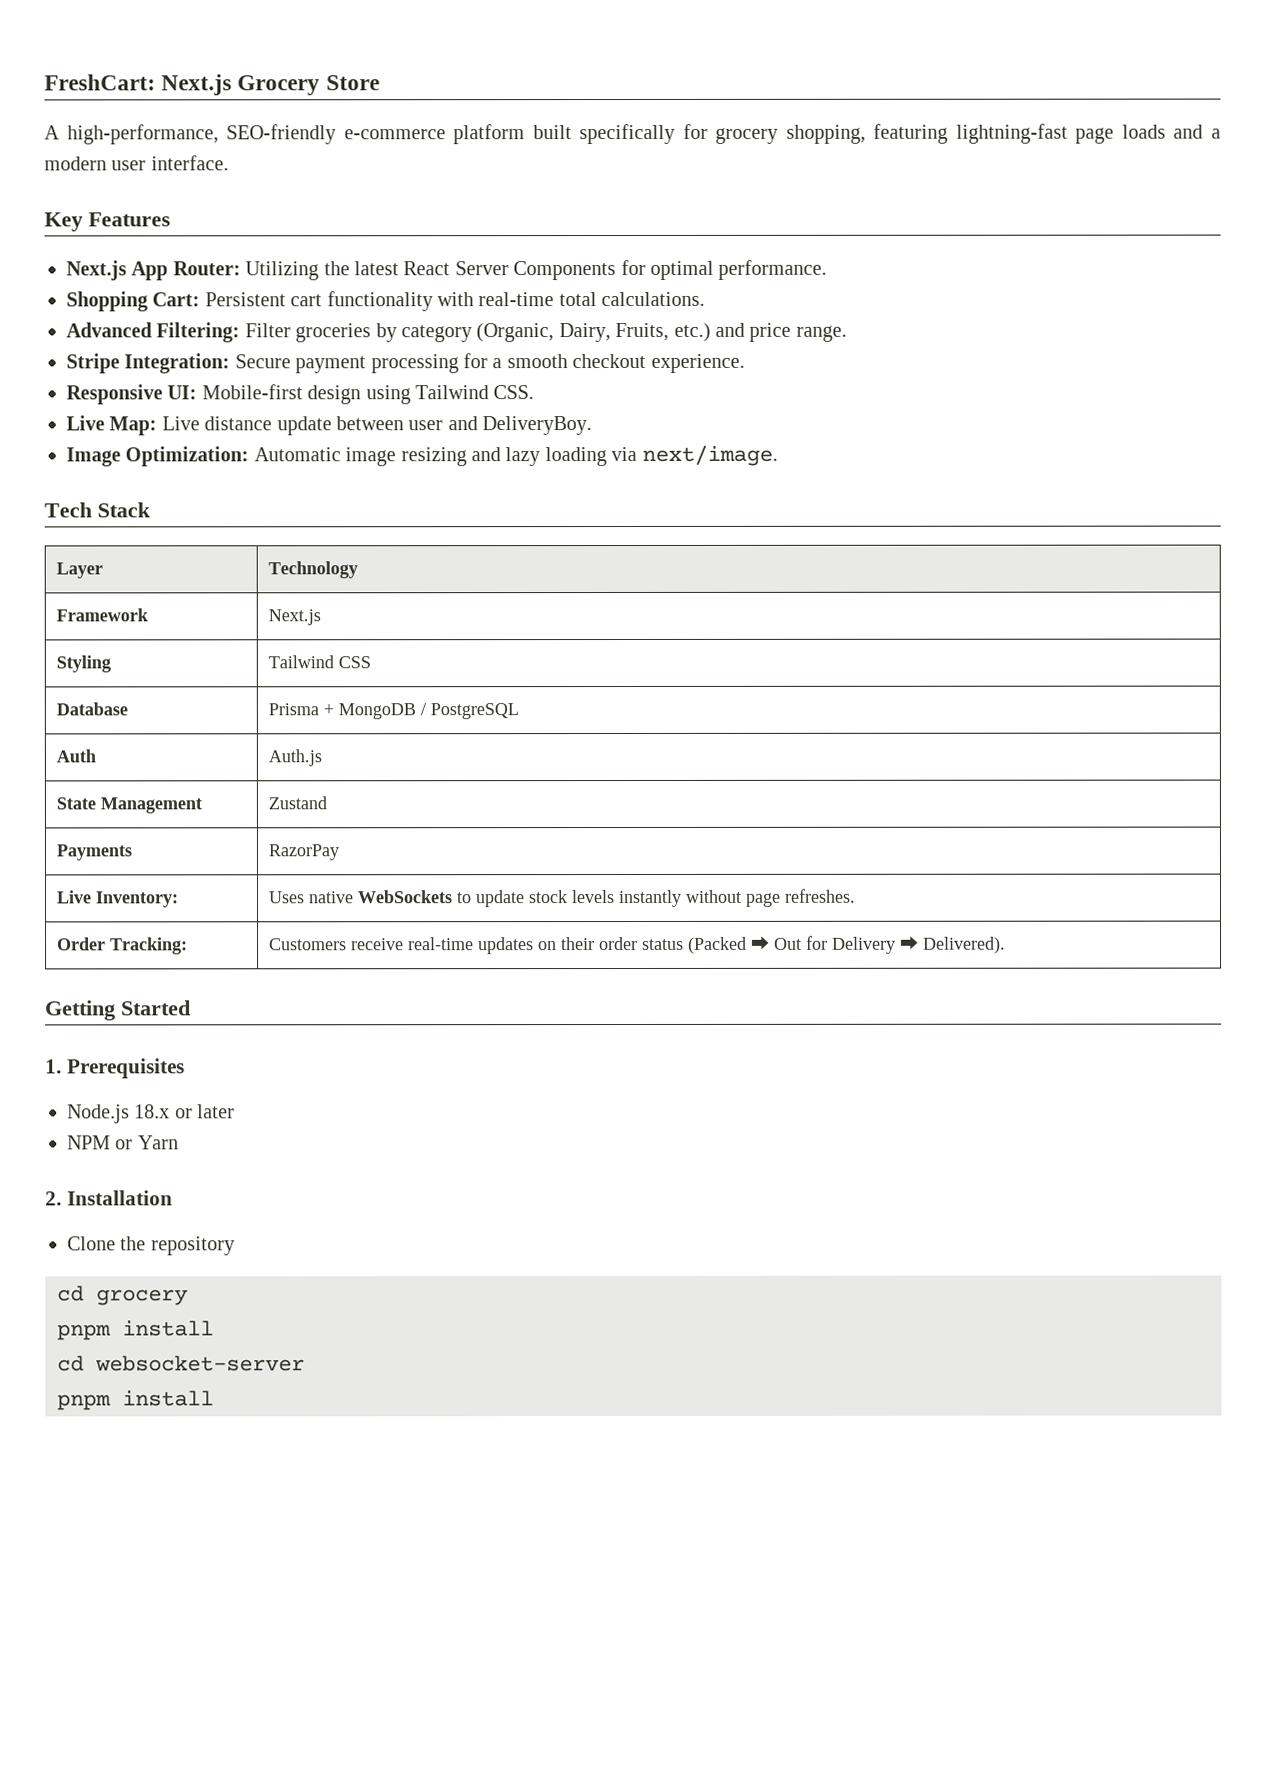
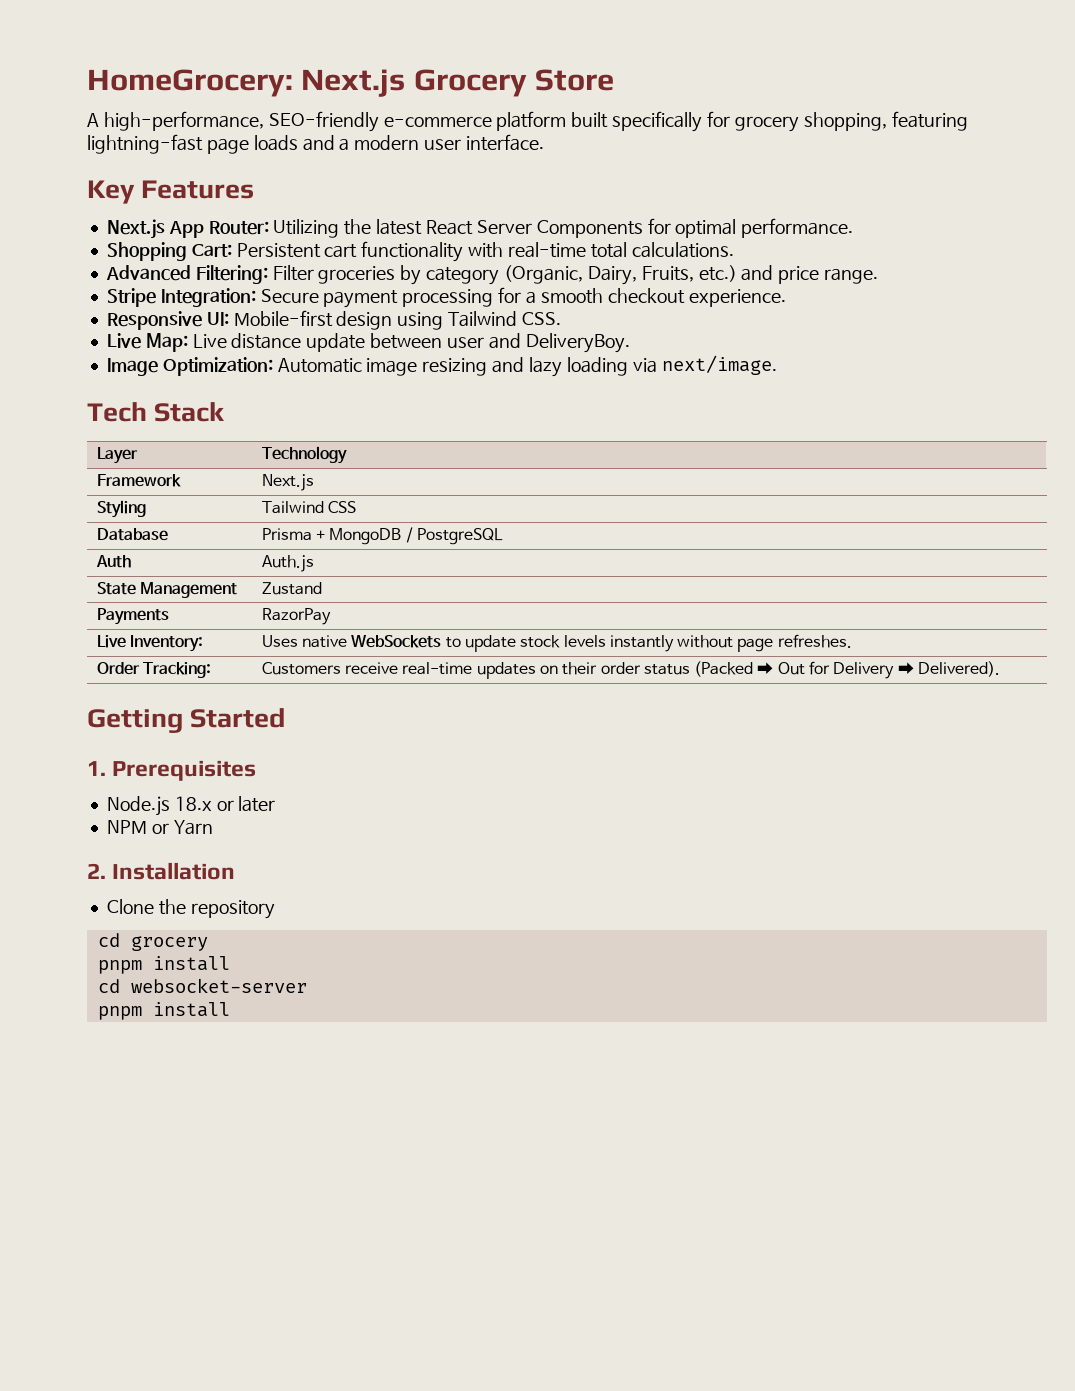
- FreshCart: Next.js Grocery Store
+ HomeGrocery: Next.js Grocery Store

